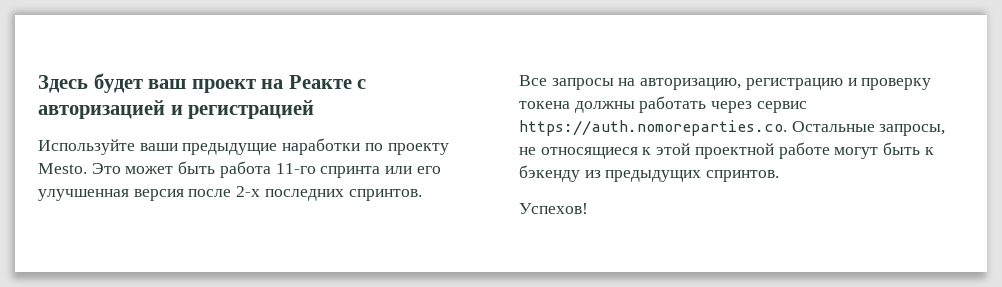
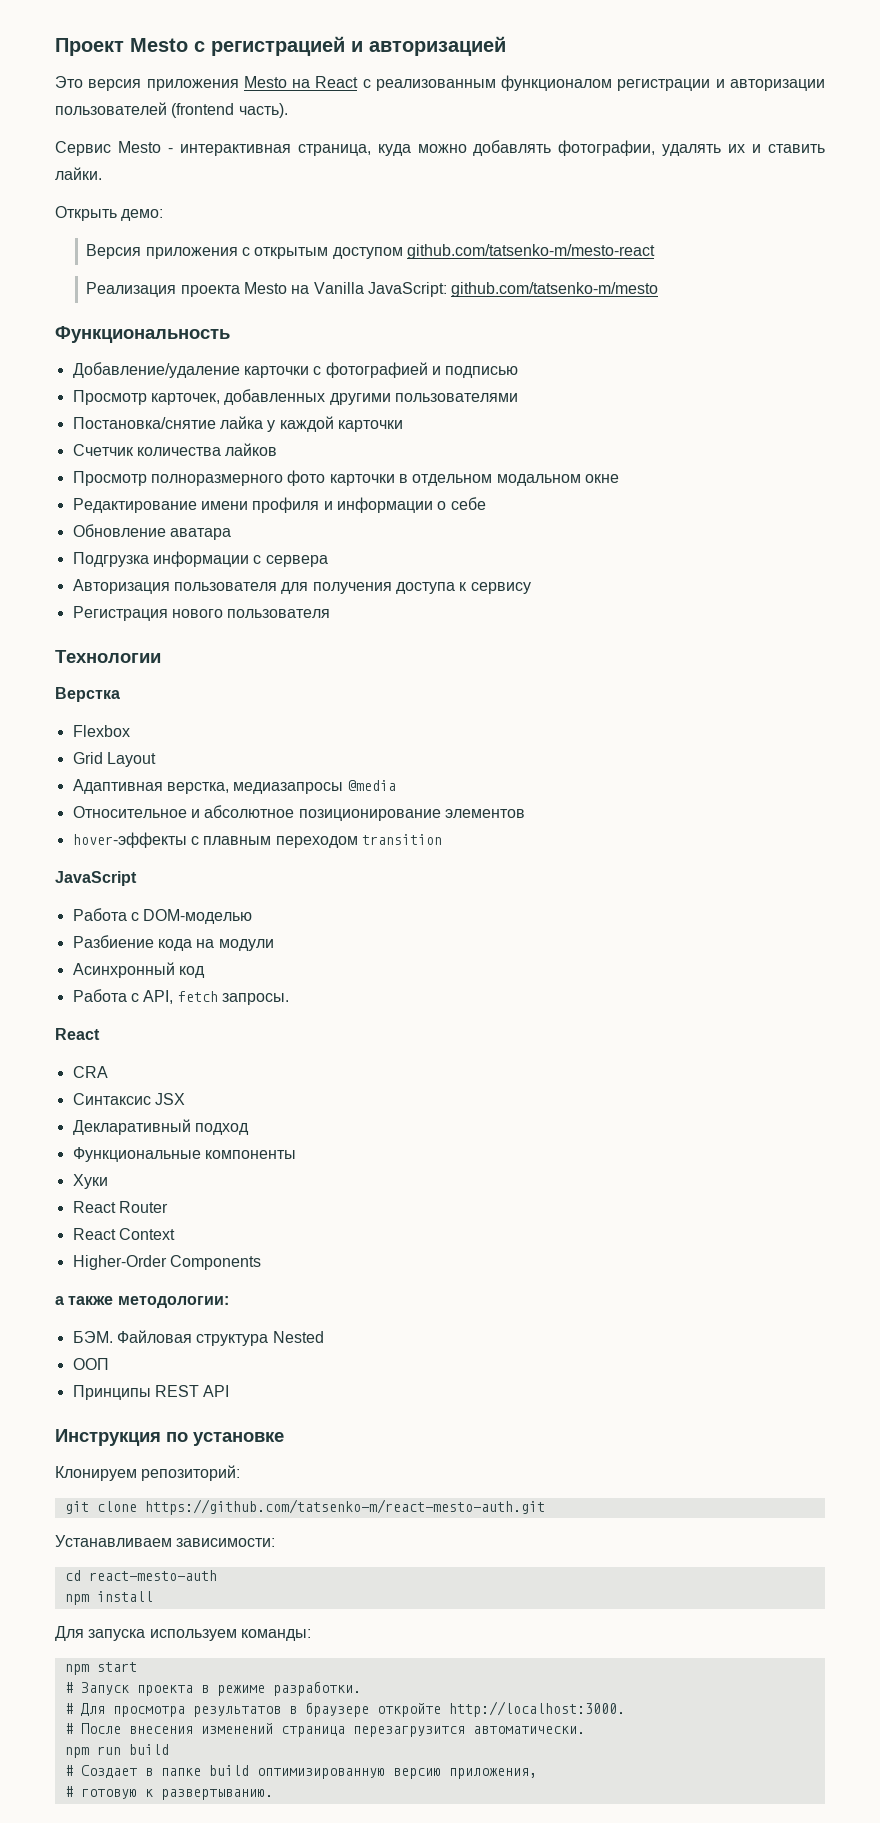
- Здесь будет ваш проект на Реакте с авторизацией и регистрацией
- Используйте ваши предыдущие наработки по проекту Mesto. Это может быть работа 11-го спринта или его улучшенная версия после 2-х последних спринтов.
- Все запросы на авторизацию, регистрацию и проверку токена должны работать через сервис https://auth.nomoreparties.co. Остальные запросы, не относящиеся к этой проектной работе могут быть к бэкенду из предыдущих спринтов.
- Успехов!
+ Проект Mesto с регистрацией и авторизацией
+ Это версия приложения Mesto на React с реализованным функционалом регистрации и авторизации пользователей (frontend часть).
+ Сервис Mesto - интерактивная страница, куда можно добавлять фотографии, удалять их и ставить лайки.
+ Открыть демо:
+ Версия приложения с открытым доступом github.com/tatsenko-m/mesto-react
+ Реализация проекта Mesto на Vanilla JavaScript: github.com/tatsenko-m/mesto
+ Функциональность
+ Добавление/удаление карточки с фотографией и подписью
+ Просмотр карточек, добавленных другими пользователями
+ Постановка/снятие лайка у каждой карточки
+ Счетчик количества лайков
+ Просмотр полноразмерного фото карточки в отдельном модальном окне
+ Редактирование имени профиля и информации о себе
+ Обновление аватара
+ Подгрузка информации с сервера
+ Авторизация пользователя для получения доступа к сервису
+ Регистрация нового пользователя
+ Технологии
+ Верстка
+ Flexbox
+ Grid Layout
+ Адаптивная верстка, медиазапросы @media
+ Относительное и абсолютное позиционирование элементов
+ hover-эффекты с плавным переходом transition
+ JavaScript
+ Работа с DOM-моделью
+ Разбиение кода на модули
+ Асинхронный код
+ Работа с API, fetch запросы.
+ React
+ CRA
+ Синтаксис JSX
+ Декларативный подход
+ Функциональные компоненты
+ Хуки
+ React Router
+ React Context
+ Higher-Order Components
+ а также методологии:
+ БЭМ. Файловая структура Nested
+ ООП
+ Принципы REST API
+ Инструкция по установке
+ Клонируем репозиторий:
+ git clone https://github.com/tatsenko-m/react-mesto-auth.git
+ Устанавливаем зависимости:
+ cd react-mesto-auth
+ npm install
+ Для запуска используем команды:
+ npm start
+ # Запуск проекта в режиме разработки.
+ # Для просмотра результатов в браузере откройте http://localhost:3000.
+ # После внесения изменений страница перезагрузится автоматически.
+ npm run build
+ # Создает в папке build оптимизированную версию приложения,
+ # готовую к развертыванию.

